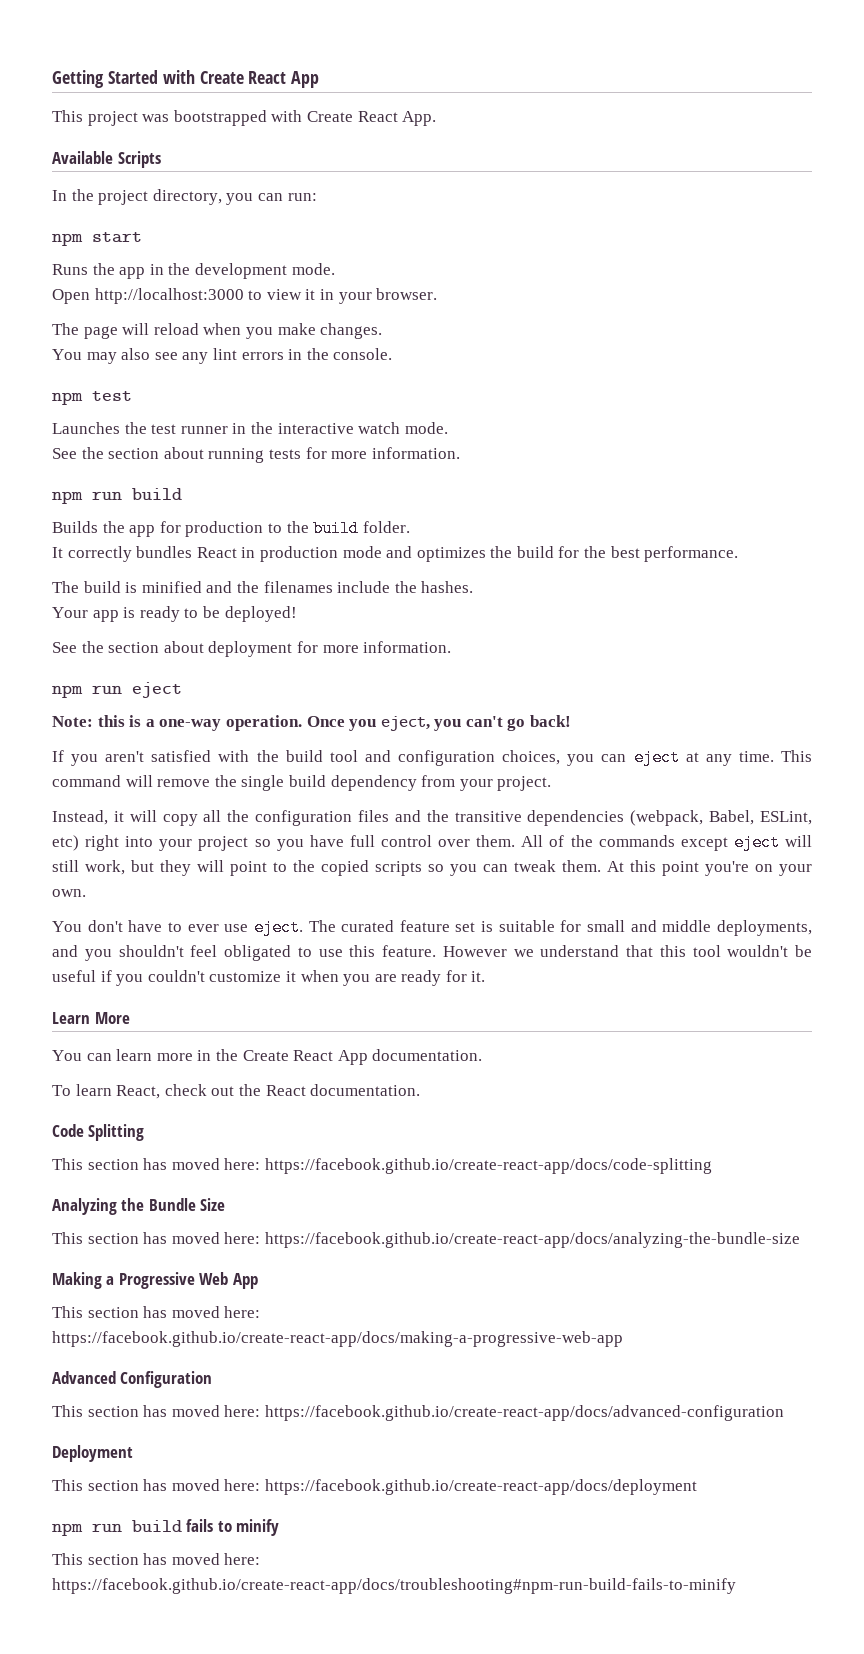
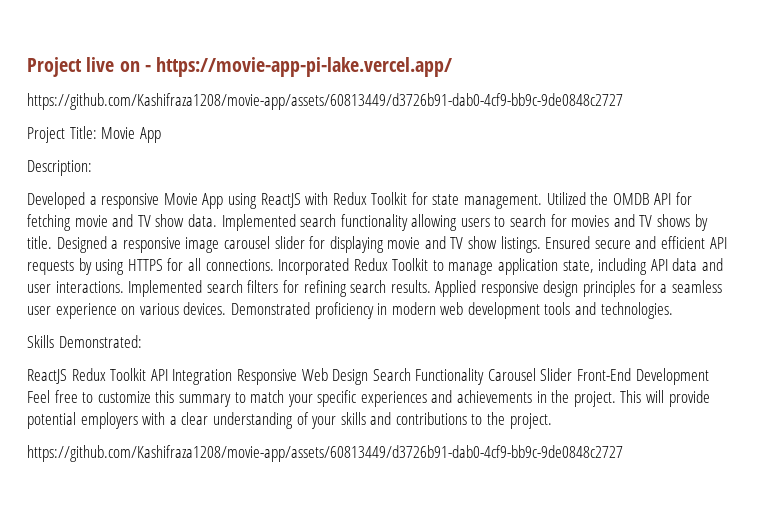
- Getting Started with Create React App
- This project was bootstrapped with Create React App.
- Available Scripts
- In the project directory, you can run:
- npm start
- Runs the app in the development mode.
- Open http://localhost:3000 to view it in your browser.
- The page will reload when you make changes.
- You may also see any lint errors in the console.
- npm test
- Launches the test runner in the interactive watch mode.
- See the section about running tests for more information.
- npm run build
- Builds the app for production to the build folder.
- It correctly bundles React in production mode and optimizes the build for the best performance.
- The build is minified and the filenames include the hashes.
- Your app is ready to be deployed!
- See the section about deployment for more information.
- npm run eject
- Note: this is a one-way operation. Once you eject, you can't go back!
- If you aren't satisfied with the build tool and configuration choices, you can eject at any time. This command will remove the single build dependency from your project.
- Instead, it will copy all the configuration files and the transitive dependencies (webpack, Babel, ESLint, etc) right into your project so you have full control over them. All of the commands except eject will still work, but they will point to the copied scripts so you can tweak them. At this point you're on your own.
- You don't have to ever use eject. The curated feature set is suitable for small and middle deployments, and you shouldn't feel obligated to use this feature. However we understand that this tool wouldn't be useful if you couldn't customize it when you are ready for it.
- Learn More
- You can learn more in the Create React App documentation.
- To learn React, check out the React documentation.
- Code Splitting
- This section has moved here: https://facebook.github.io/create-react-app/docs/code-splitting
- Analyzing the Bundle Size
- This section has moved here: https://facebook.github.io/create-react-app/docs/analyzing-the-bundle-size
- Making a Progressive Web App
- This section has moved here: https://facebook.github.io/create-react-app/docs/making-a-progressive-web-app
- Advanced Configuration
- This section has moved here: https://facebook.github.io/create-react-app/docs/advanced-configuration
- Deployment
- This section has moved here: https://facebook.github.io/create-react-app/docs/deployment
- npm run build fails to minify
- This section has moved here: https://facebook.github.io/create-react-app/docs/troubleshooting#npm-run-build-fails-to-minify
+ Project live on - https://movie-app-pi-lake.vercel.app/
+ https://github.com/Kashifraza1208/movie-app/assets/60813449/d3726b91-dab0-4cf9-bb9c-9de0848c2727
+ Project Title: Movie App
+ Description:
+ Developed a responsive Movie App using ReactJS with Redux Toolkit for state management. Utilized the OMDB API for fetching movie and TV show data. Implemented search functionality allowing users to search for movies and TV shows by title. Designed a responsive image carousel slider for displaying movie and TV show listings. Ensured secure and efficient API requests by using HTTPS for all connections. Incorporated Redux Toolkit to manage application state, including API data and user interactions. Implemented search filters for refining search results. Applied responsive design principles for a seamless user experience on various devices. Demonstrated proficiency in modern web development tools and technologies.
+ Skills Demonstrated:
+ ReactJS Redux Toolkit API Integration Responsive Web Design Search Functionality Carousel Slider Front-End Development Feel free to customize this summary to match your specific experiences and achievements in the project. This will provide potential employers with a clear understanding of your skills and contributions to the project.
+ https://github.com/Kashifraza1208/movie-app/assets/60813449/d3726b91-dab0-4cf9-bb9c-9de0848c2727

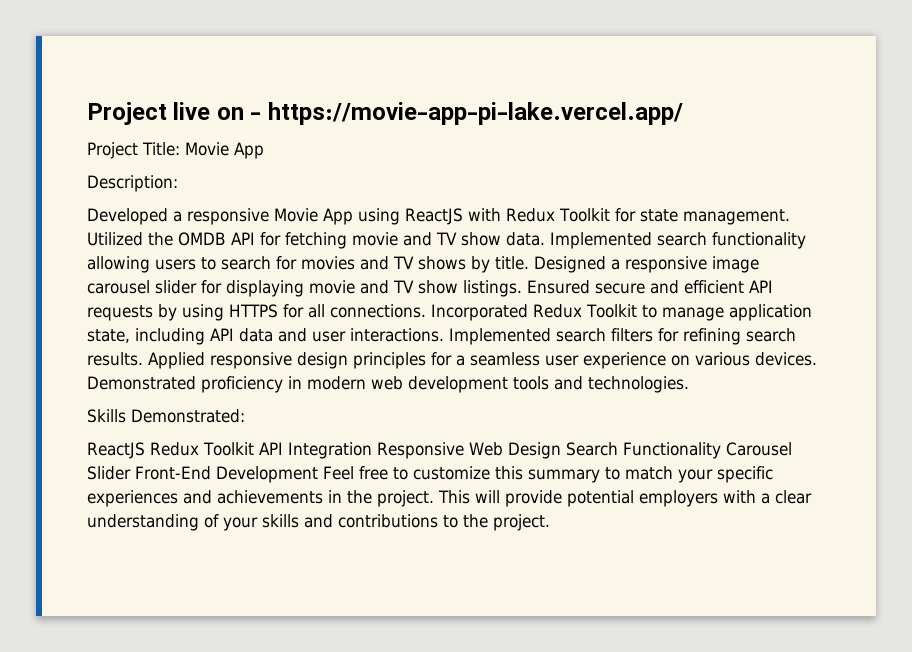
  Project live on - https://movie-app-pi-lake.vercel.app/
- https://github.com/Kashifraza1208/movie-app/assets/60813449/d3726b91-dab0-4cf9-bb9c-9de0848c2727
  This will provide potential employers with a clear understanding of your skills and contributions to the project.
- https://github.com/Kashifraza1208/movie-app/assets/60813449/d3726b91-dab0-4cf9-bb9c-9de0848c2727

